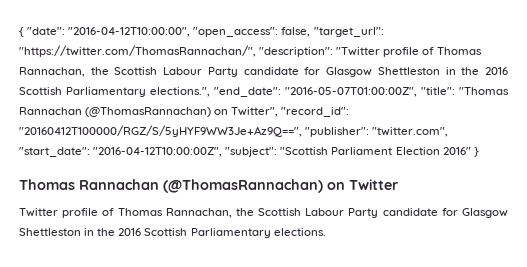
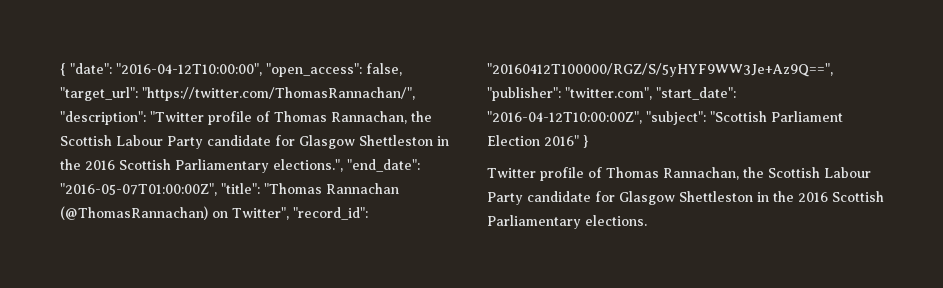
- Thomas Rannachan (@ThomasRannachan) on Twitter

